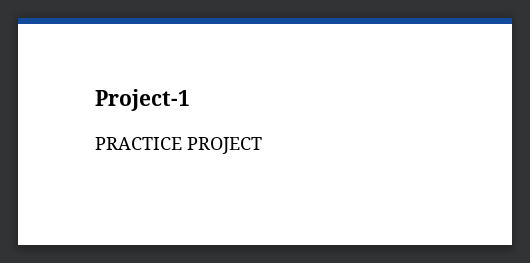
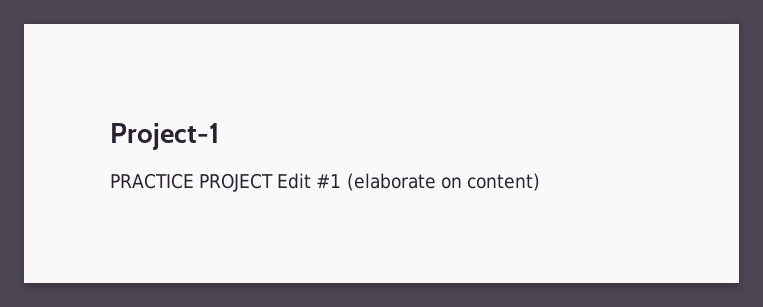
- PRACTICE PROJECT
+ PRACTICE PROJECT Edit #1 (elaborate on content)

